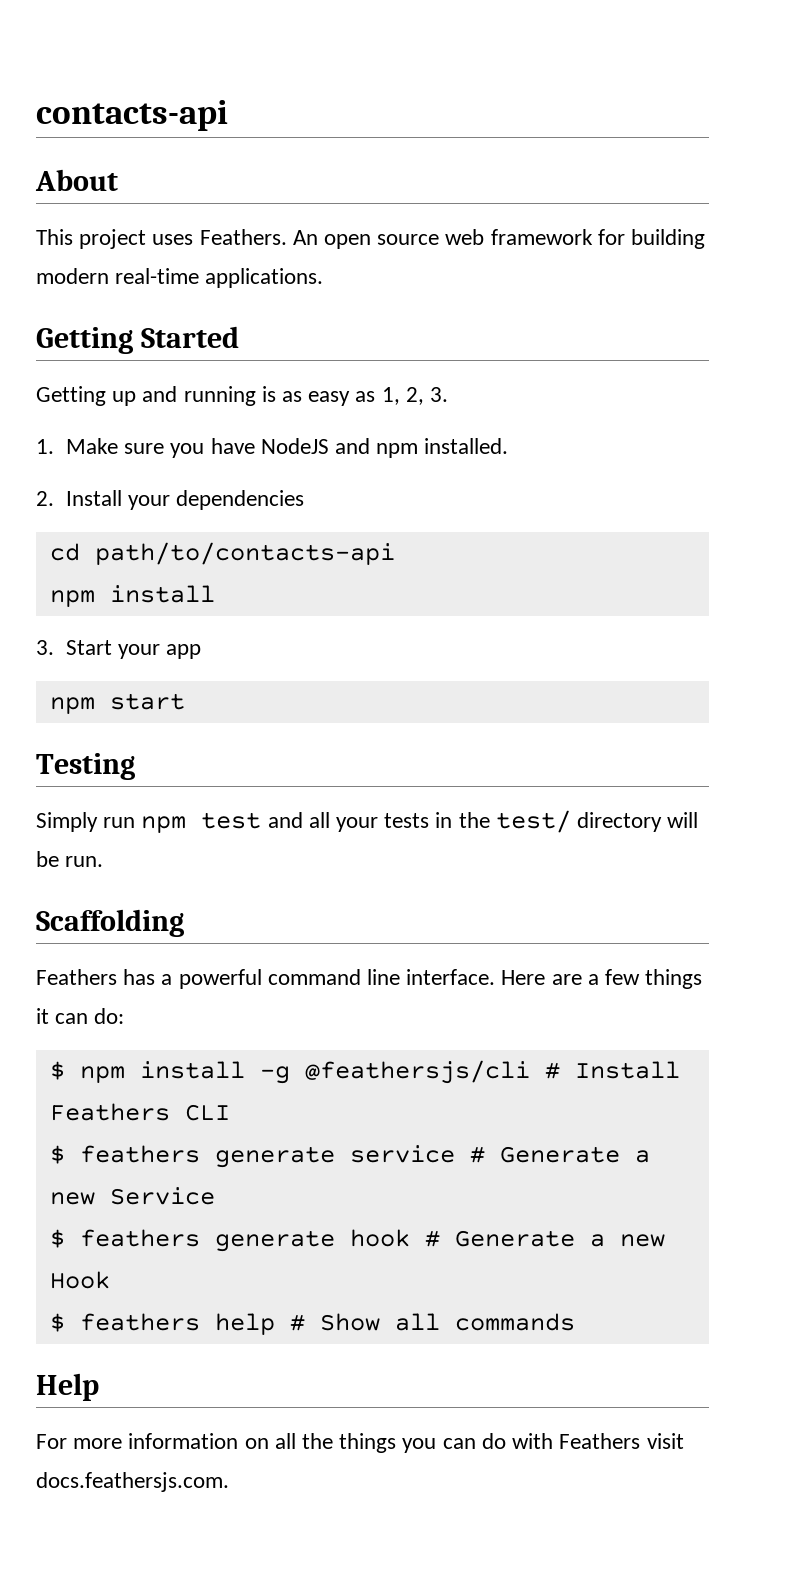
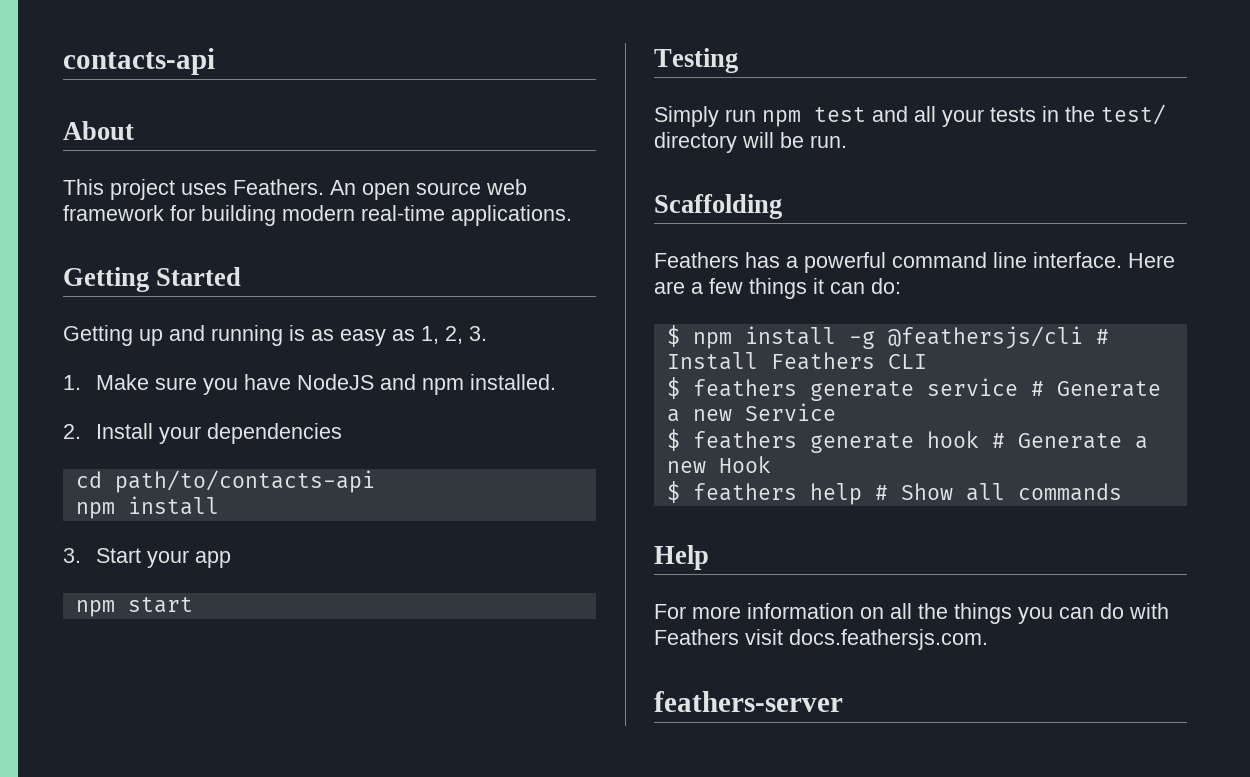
+ feathers-server

